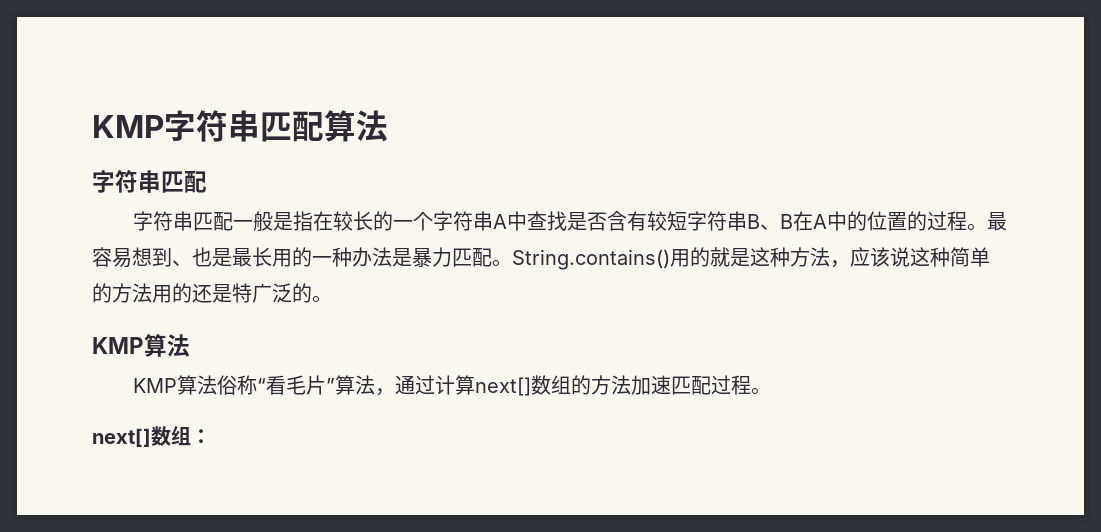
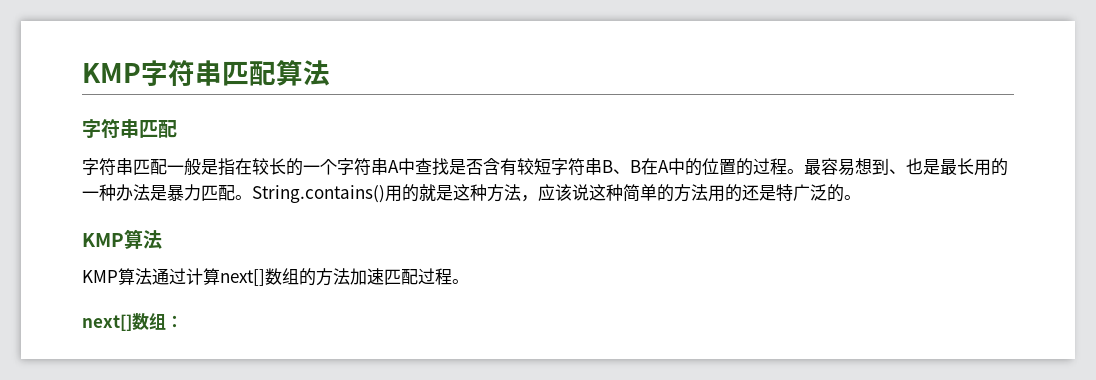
- KMP算法俗称“看毛片”算法，通过计算next[]数组的方法加速匹配过程。
+ KMP算法通过计算next[]数组的方法加速匹配过程。

